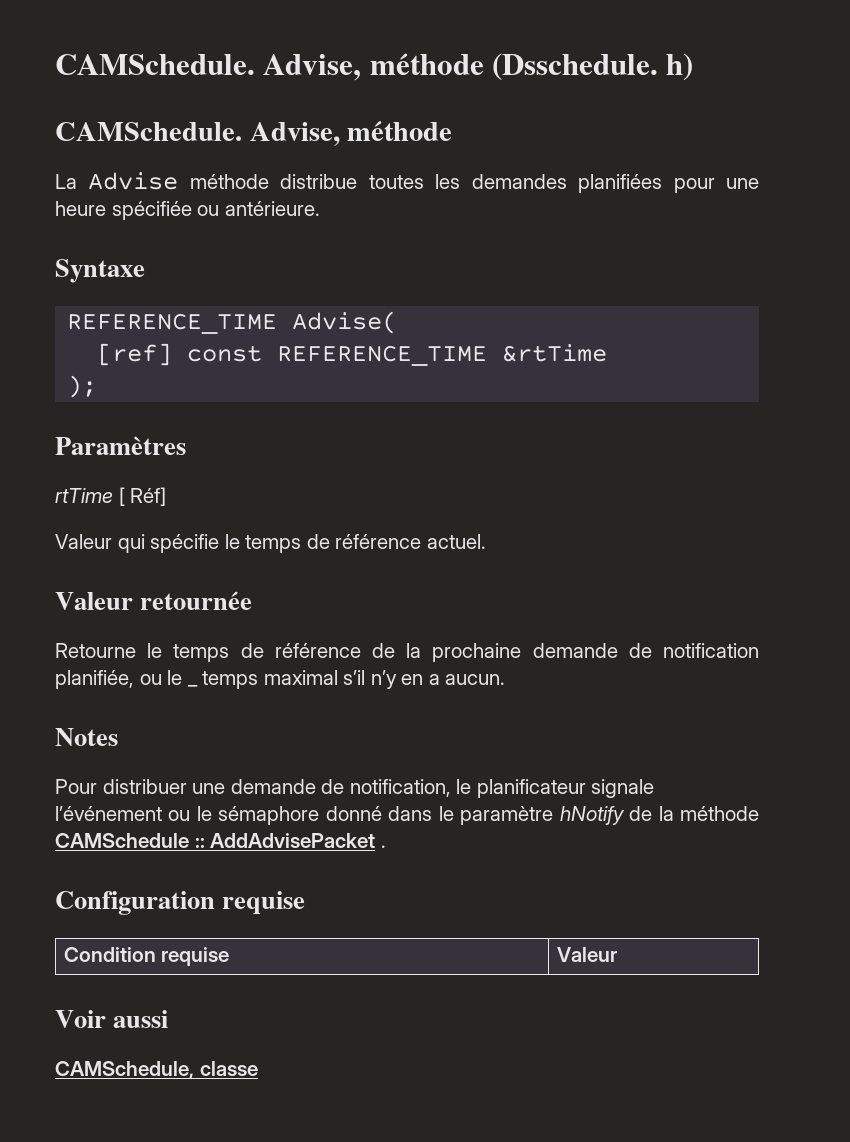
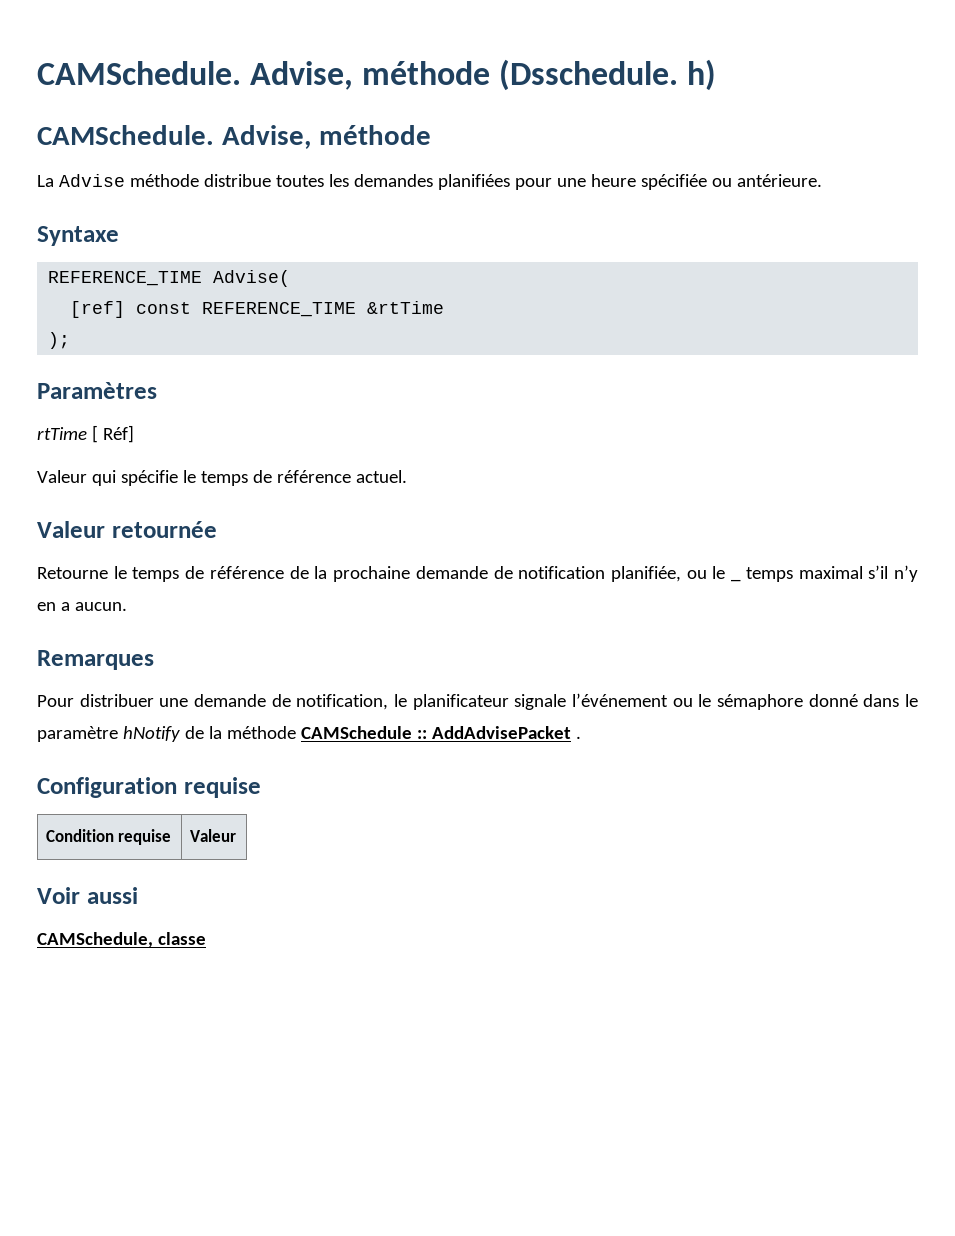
- Notes
+ Remarques

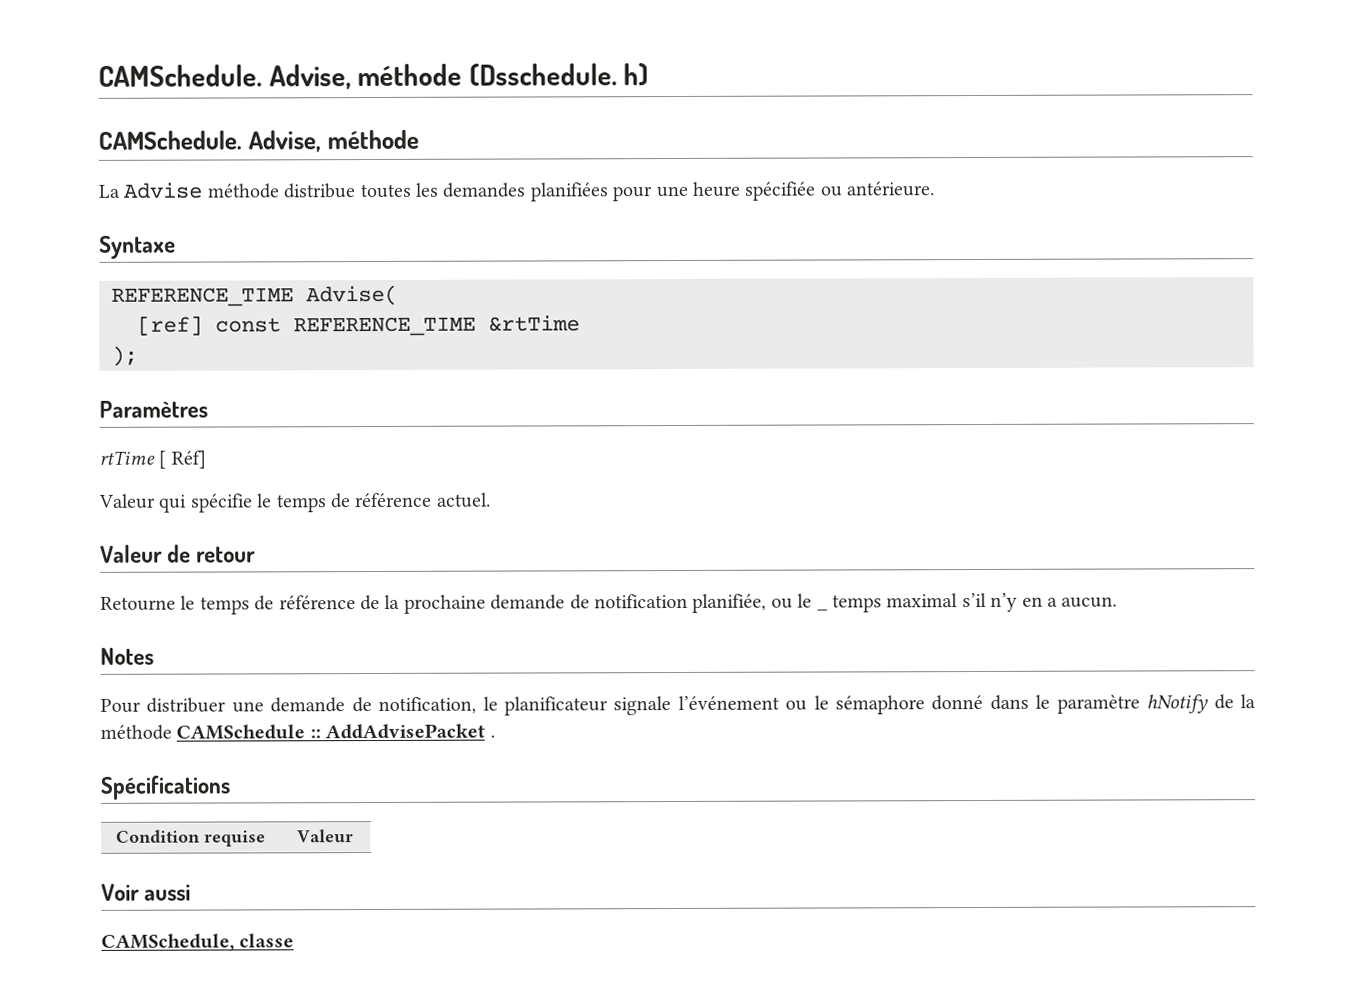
- Valeur retournée
+ Valeur de retour
- Remarques
+ Notes
- Configuration requise
+ Spécifications

